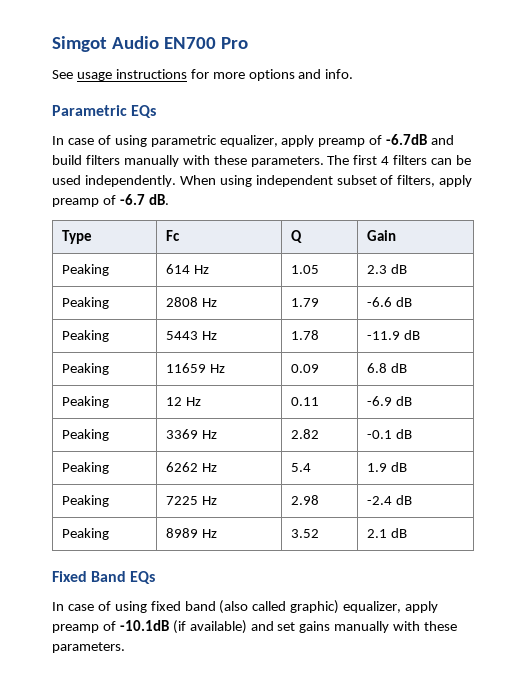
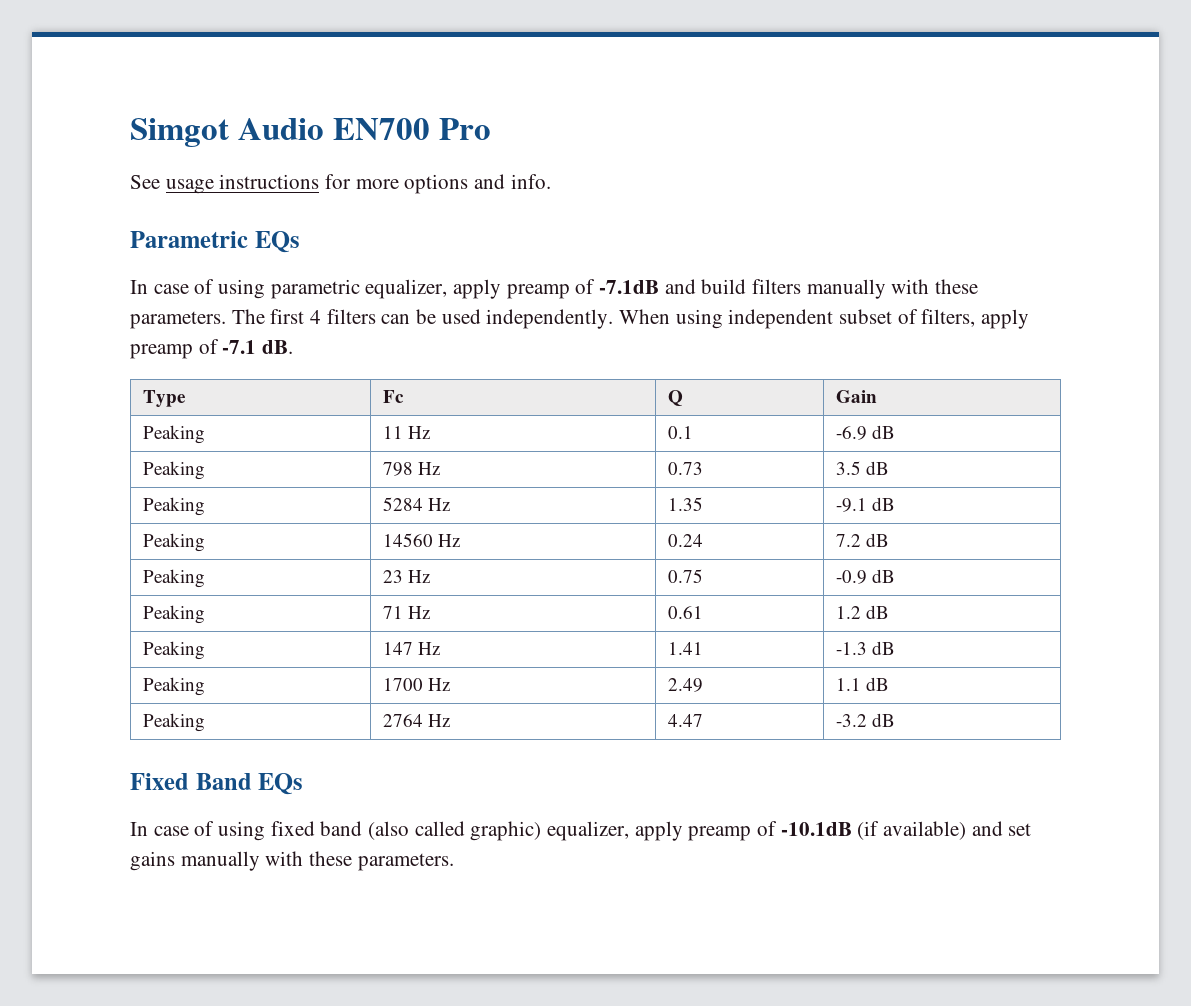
- In case of using parametric equalizer, apply preamp of -6.7dB and build filters manually with these parameters.
+ In case of using parametric equalizer, apply preamp of -7.1dB and build filters manually with these parameters.
- When using independent subset of filters, apply preamp of -6.7 dB.
+ When using independent subset of filters, apply preamp of -7.1 dB.
- Peaking | 614 Hz | 1.05 | 2.3 dB
- Peaking | 2808 Hz | 1.79 | -6.6 dB
- Peaking | 5443 Hz | 1.78 | -11.9 dB
- Peaking | 11659 Hz | 0.09 | 6.8 dB
- Peaking | 12 Hz | 0.11 | -6.9 dB
+ Peaking | 11 Hz | 0.1 | -6.9 dB
- Peaking | 3369 Hz | 2.82 | -0.1 dB
- Peaking | 6262 Hz | 5.4 | 1.9 dB
- Peaking | 7225 Hz | 2.98 | -2.4 dB
- Peaking | 8989 Hz | 3.52 | 2.1 dB
+ Peaking | 798 Hz | 0.73 | 3.5 dB
+ Peaking | 5284 Hz | 1.35 | -9.1 dB
+ Peaking | 14560 Hz | 0.24 | 7.2 dB
+ Peaking | 23 Hz | 0.75 | -0.9 dB
+ Peaking | 71 Hz | 0.61 | 1.2 dB
+ Peaking | 147 Hz | 1.41 | -1.3 dB
+ Peaking | 1700 Hz | 2.49 | 1.1 dB
+ Peaking | 2764 Hz | 4.47 | -3.2 dB

